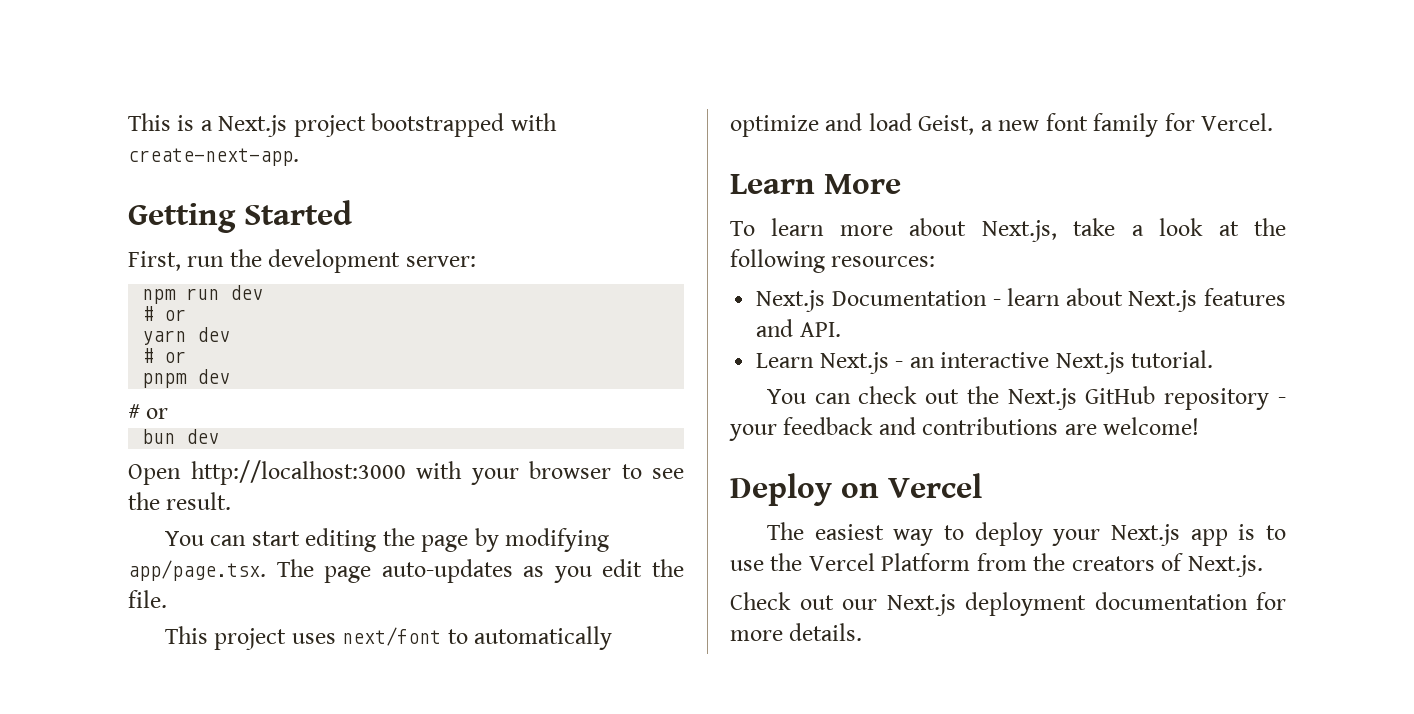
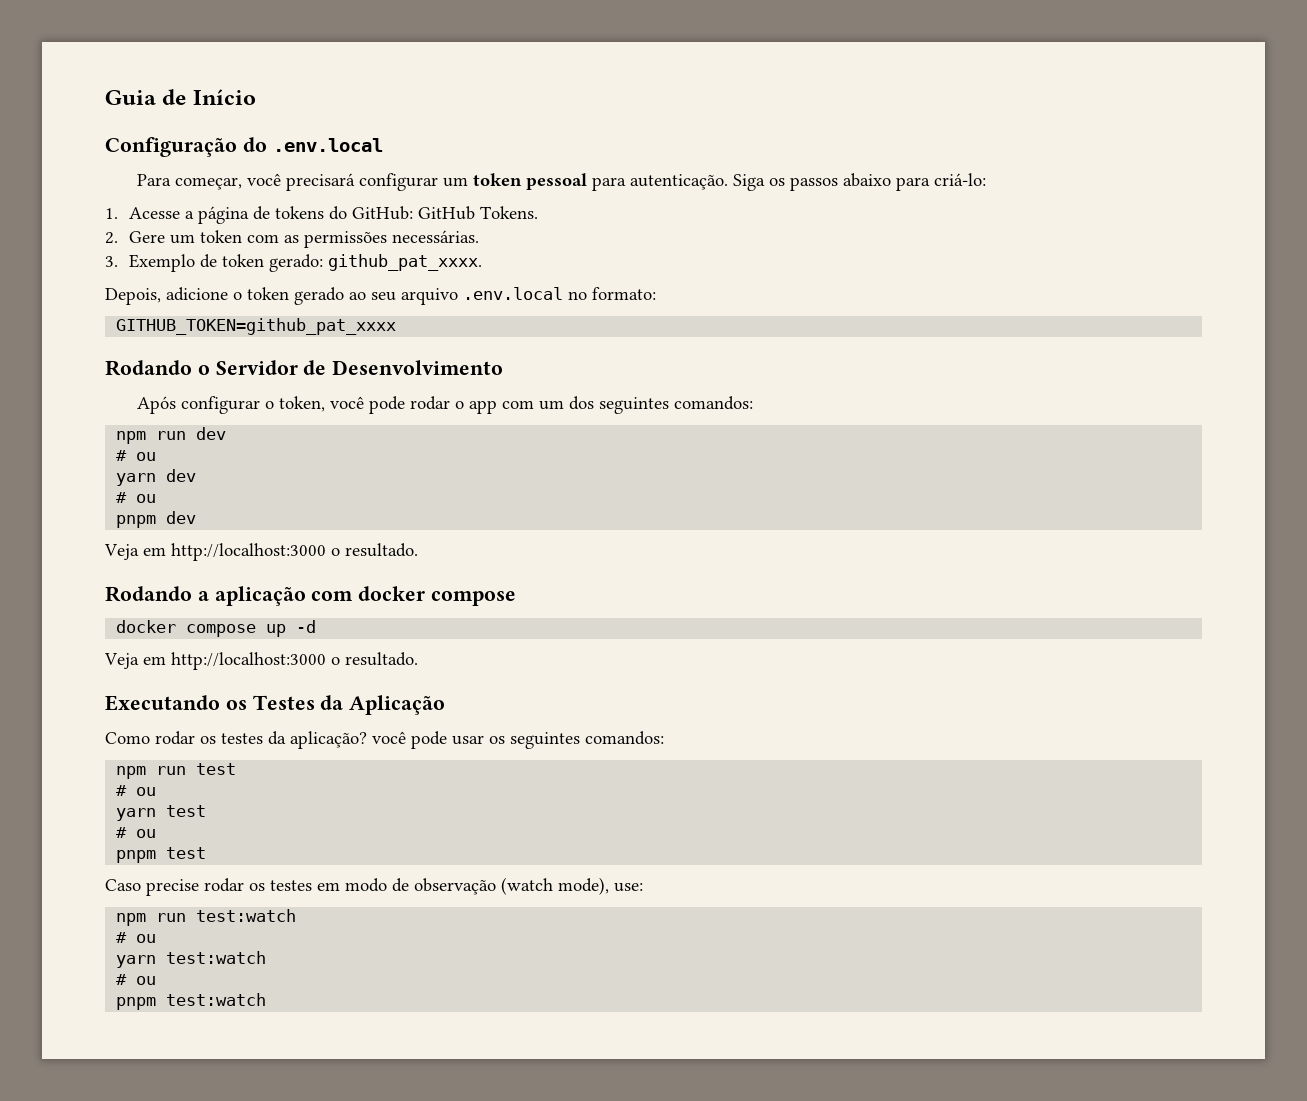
- This is a Next.js project bootstrapped with create-next-app.
- Getting Started
- First, run the development server:
+ Guia de Início
+ Configuração do .env.local
+ Para começar, você precisará configurar um token pessoal para autenticação. Siga os passos abaixo para criá-lo:
+ 1. Acesse a página de tokens do GitHub: GitHub Tokens.
+ 2. Gere um token com as permissões necessárias.
+ 3. Exemplo de token gerado: github_pat_xxxx.
+ Depois, adicione o token gerado ao seu arquivo .env.local no formato:
+ GITHUB_TOKEN=github_pat_xxxx
+ Rodando o Servidor de Desenvolvimento
+ Após configurar o token, você pode rodar o app com um dos seguintes comandos:
  npm run dev
- # or
+ # ou
  yarn dev
- # or
+ # ou
  pnpm dev
- # or
- bun dev
- Open http://localhost:3000 with your browser to see the result.
- You can start editing the page by modifying app/page.tsx. The page auto-updates as you edit the file.
- This project uses next/font to automatically optimize and load Geist, a new font family for Vercel.
- Learn More
- To learn more about Next.js, take a look at the following resources:
- Next.js Documentation - learn about Next.js features and API.
- Learn Next.js - an interactive Next.js tutorial.
- You can check out the Next.js GitHub repository - your feedback and contributions are welcome!
- Deploy on Vercel
- The easiest way to deploy your Next.js app is to use the Vercel Platform from the creators of Next.js.
- Check out our Next.js deployment documentation for more details.
+ Veja em http://localhost:3000 o resultado.
+ Rodando a aplicação com docker compose
+ docker compose up -d
+ Veja em http://localhost:3000 o resultado.
+ Executando os Testes da Aplicação
+ Como rodar os testes da aplicação? você pode usar os seguintes comandos:
+ npm run test
+ # ou
+ yarn test
+ # ou
+ pnpm test
+ Caso precise rodar os testes em modo de observação (watch mode), use:
+ npm run test:watch
+ # ou
+ yarn test:watch
+ # ou
+ pnpm test:watch

